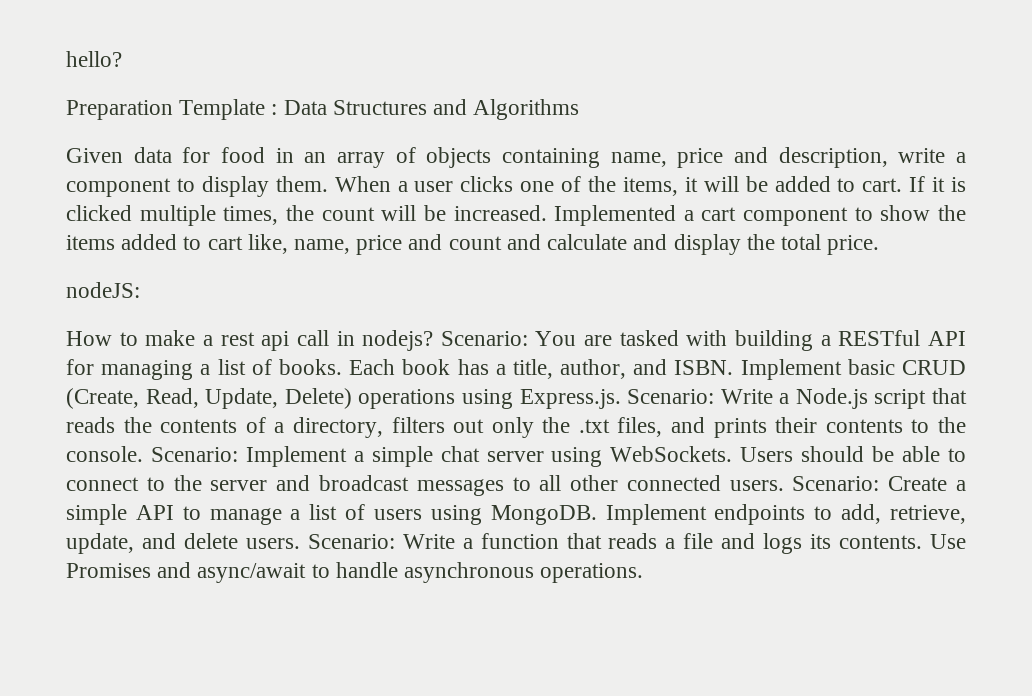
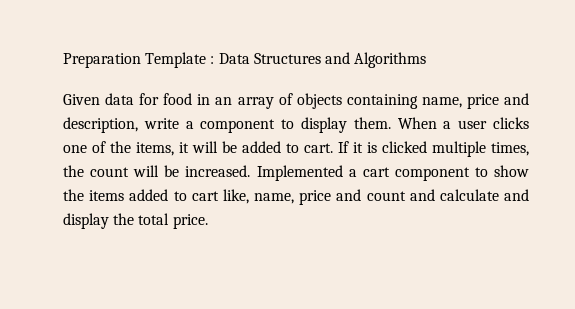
- hello?
- nodeJS:
- How to make a rest api call in nodejs? Scenario: You are tasked with building a RESTful API for managing a list of books. Each book has a title, author, and ISBN. Implement basic CRUD (Create, Read, Update, Delete) operations using Express.js. Scenario: Write a Node.js script that reads the contents of a directory, filters out only the .txt files, and prints their contents to the console. Scenario: Implement a simple chat server using WebSockets. Users should be able to connect to the server and broadcast messages to all other connected users. Scenario: Create a simple API to manage a list of users using MongoDB. Implement endpoints to add, retrieve, update, and delete users. Scenario: Write a function that reads a file and logs its contents. Use Promises and async/await to handle asynchronous operations.

